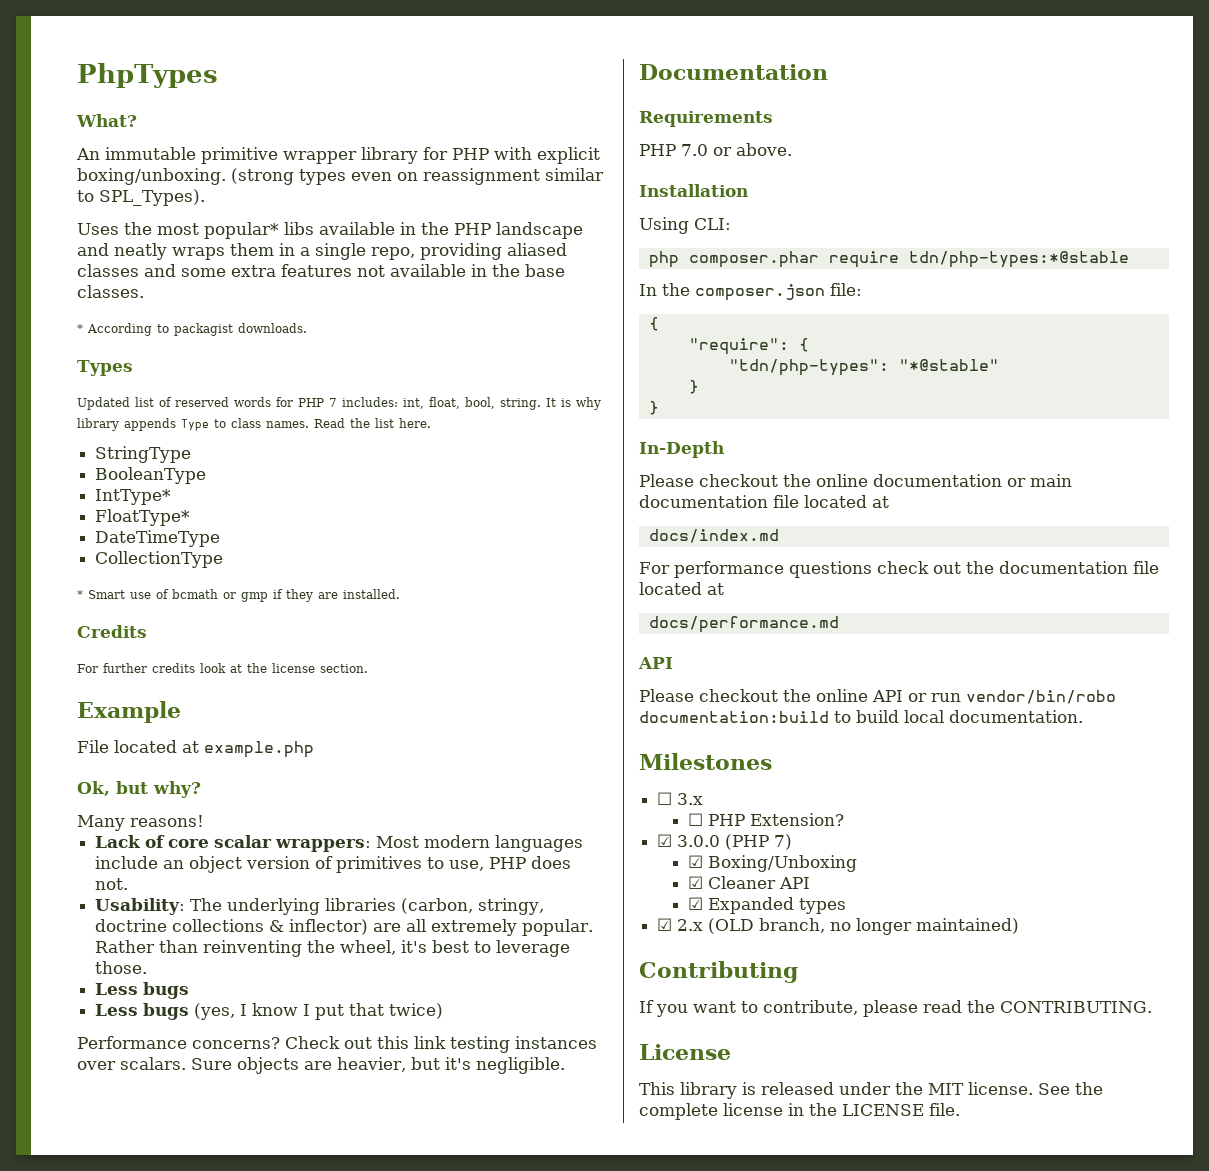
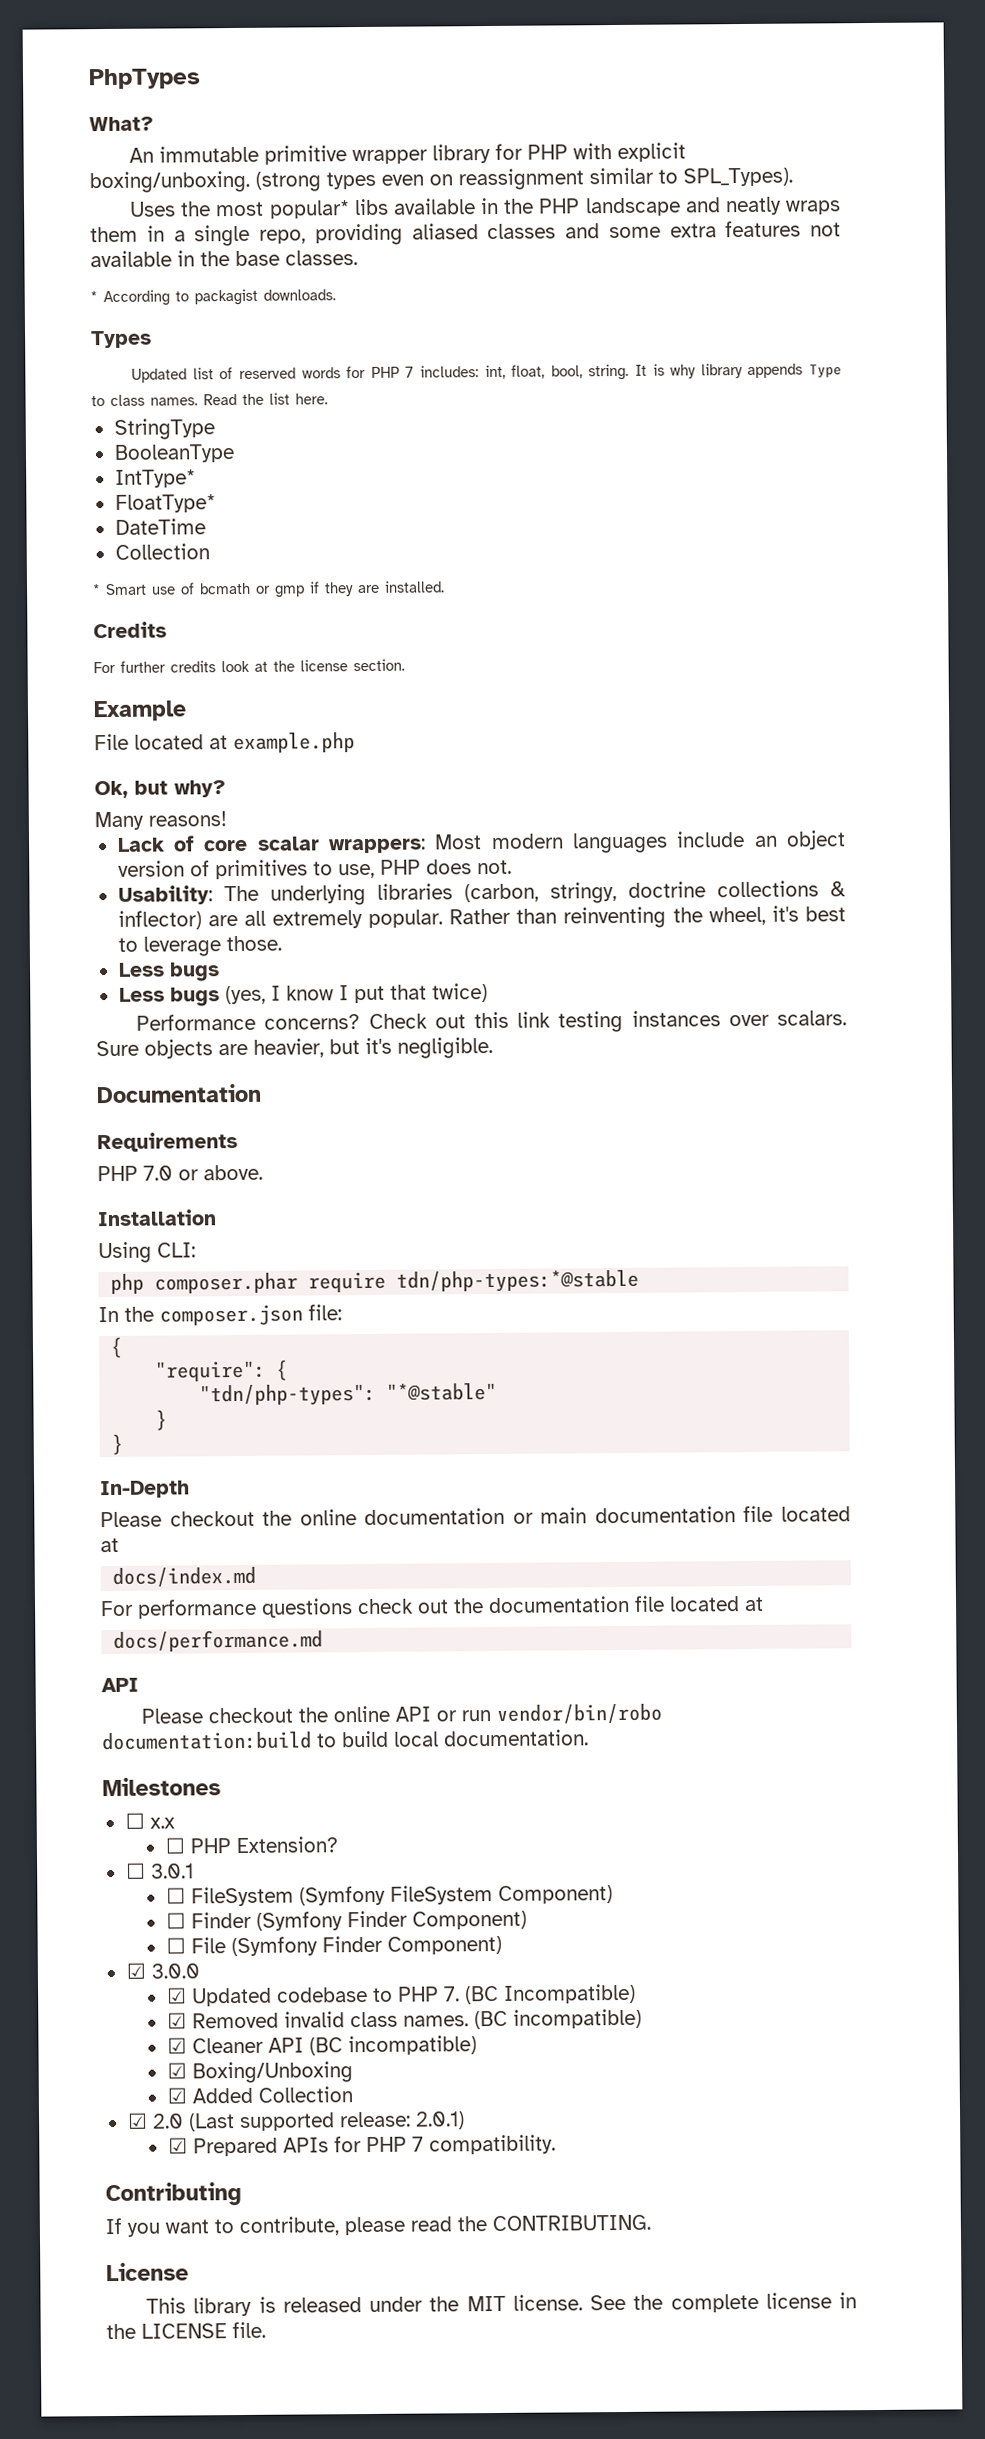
- DateTimeType
- CollectionType
+ DateTime
+ Collection
- ☐ 3.x
+ ☐ x.x
- ☑ 3.0.0 (PHP 7)
+ ☐ 3.0.1
+ ☐ FileSystem (Symfony FileSystem Component)
+ ☐ Finder (Symfony Finder Component)
+ ☐ File (Symfony Finder Component)
+ ☑ 3.0.0
+ ☑ Updated codebase to PHP 7. (BC Incompatible)
+ ☑ Removed invalid class names. (BC incompatible)
+ ☑ Cleaner API (BC incompatible)
- ☑ Cleaner API
- ☑ Expanded types
- ☑ 2.x (OLD branch, no longer maintained)
+ ☑ Added Collection
+ ☑ 2.0 (Last supported release: 2.0.1)
+ ☑ Prepared APIs for PHP 7 compatibility.

